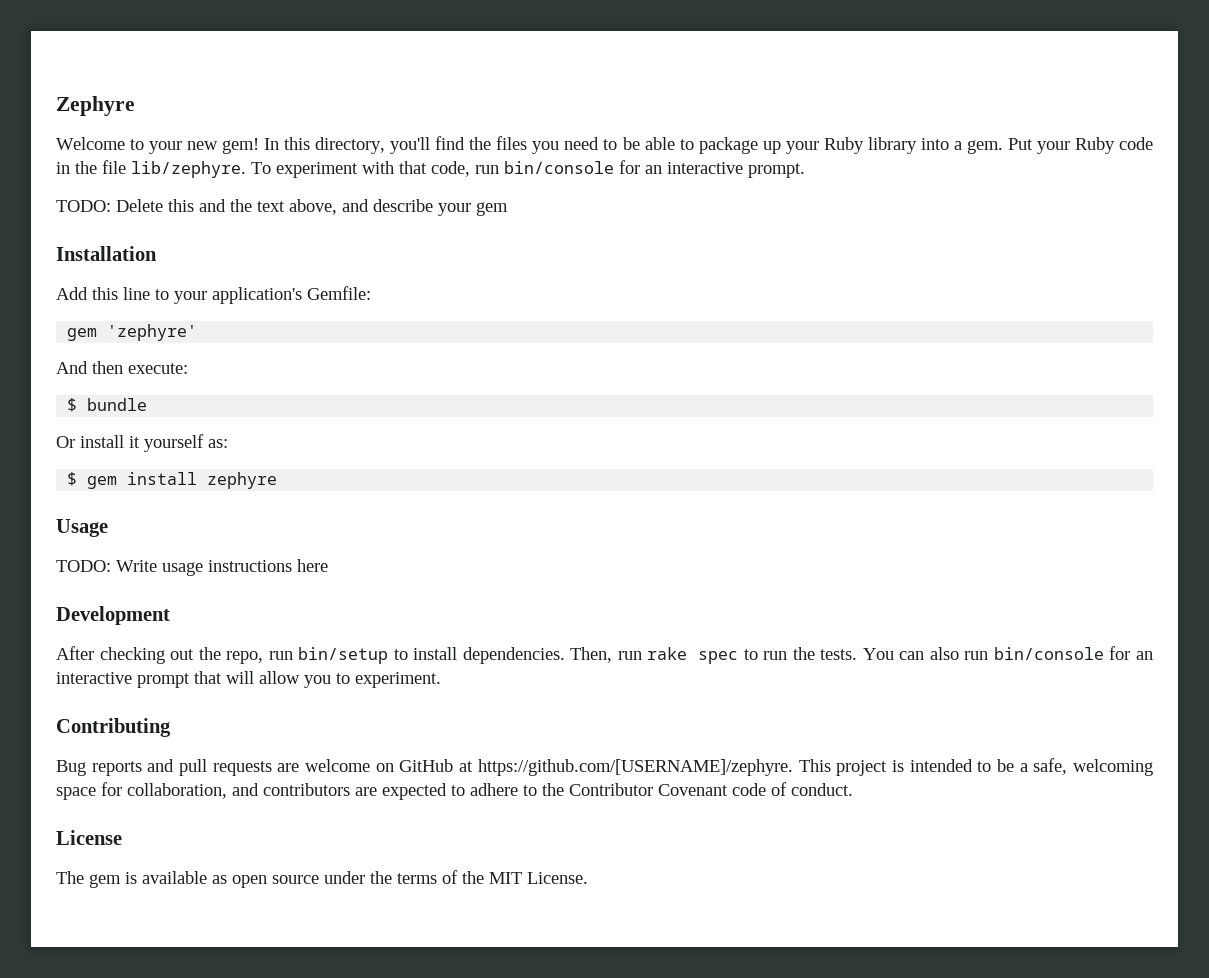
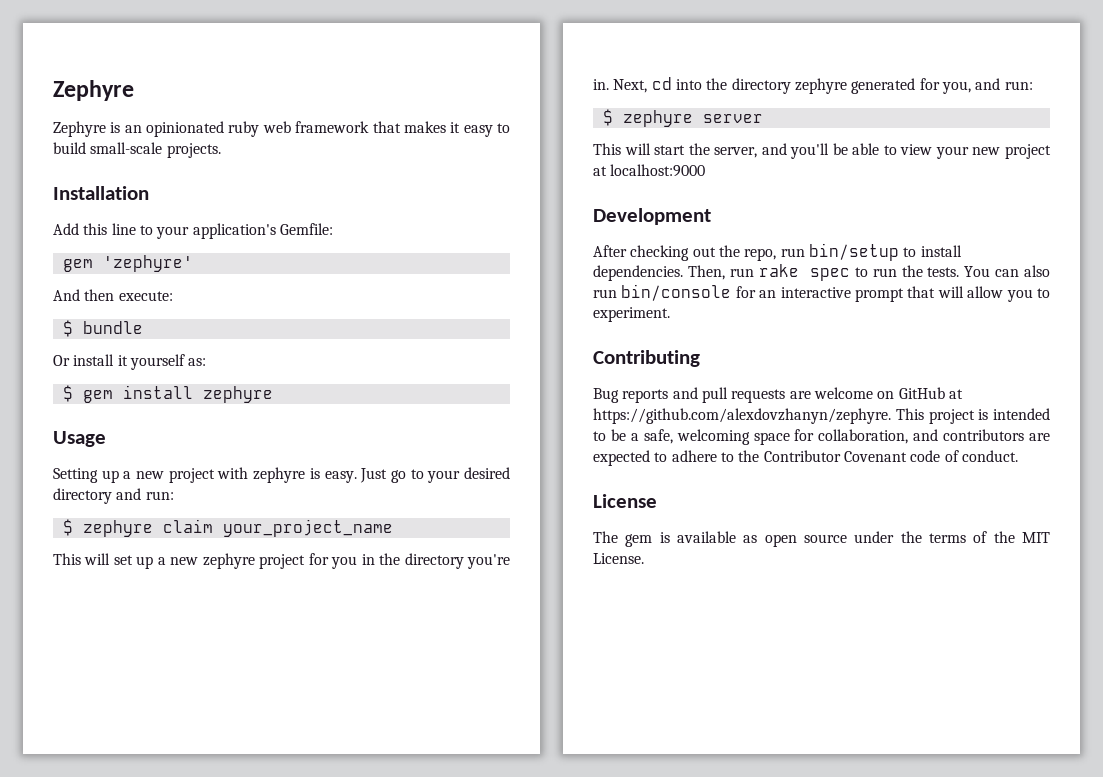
- Welcome to your new gem! In this directory, you'll find the files you need to be able to package up your Ruby library into a gem. Put your Ruby code in the file lib/zephyre. To experiment with that code, run bin/console for an interactive prompt.
- TODO: Delete this and the text above, and describe your gem
+ Zephyre is an opinionated ruby web framework that makes it easy to build small-scale projects.
- TODO: Write usage instructions here
+ Setting up a new project with zephyre is easy. Just go to your desired directory and run:
+ $ zephyre claim your_project_name
+ This will set up a new zephyre project for you in the directory you're in. Next, cd into the directory zephyre generated for you, and run:
+ $ zephyre server
+ This will start the server, and you'll be able to view your new project at localhost:9000
- Bug reports and pull requests are welcome on GitHub at https://github.com/[USERNAME]/zephyre. This project is intended to be a safe, welcoming space for collaboration, and contributors are expected to adhere to the Contributor Covenant code of conduct.
+ Bug reports and pull requests are welcome on GitHub at https://github.com/alexdovzhanyn/zephyre. This project is intended to be a safe, welcoming space for collaboration, and contributors are expected to adhere to the Contributor Covenant code of conduct.

